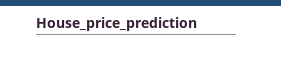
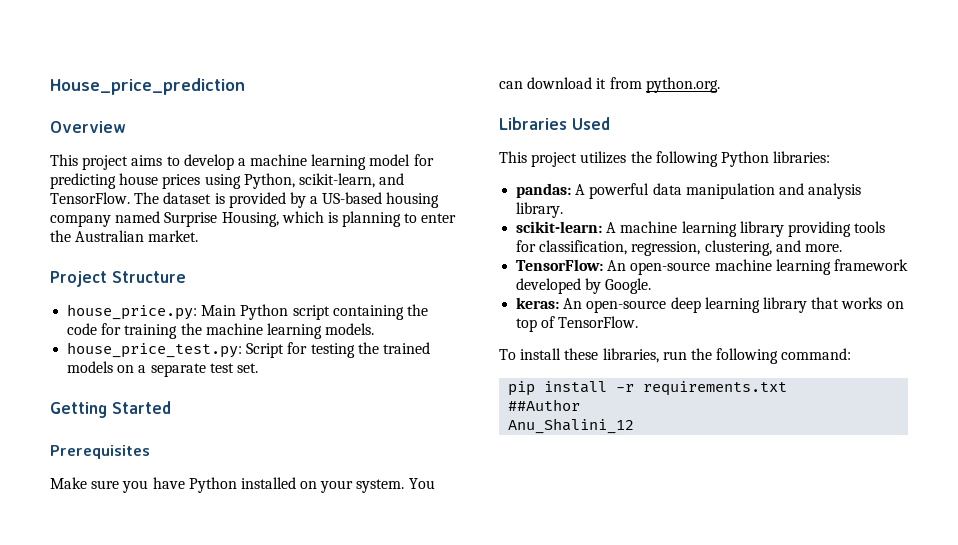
+ Overview
+ This project aims to develop a machine learning model for predicting house prices using Python, scikit-learn, and TensorFlow. The dataset is provided by a US-based housing company named Surprise Housing, which is planning to enter the Australian market.
+ Project Structure
+ house_price.py: Main Python script containing the code for training the machine learning models.
+ house_price_test.py: Script for testing the trained models on a separate test set.
+ Getting Started
+ Prerequisites
+ Make sure you have Python installed on your system. You can download it from python.org.
+ Libraries Used
+ This project utilizes the following Python libraries:
+ pandas: A powerful data manipulation and analysis library.
+ scikit-learn: A machine learning library providing tools for classification, regression, clustering, and more.
+ TensorFlow: An open-source machine learning framework developed by Google.
+ keras: An open-source deep learning library that works on top of TensorFlow.
+ To install these libraries, run the following command:
+ pip install -r requirements.txt
+ ##Author
+ Anu_Shalini_12

